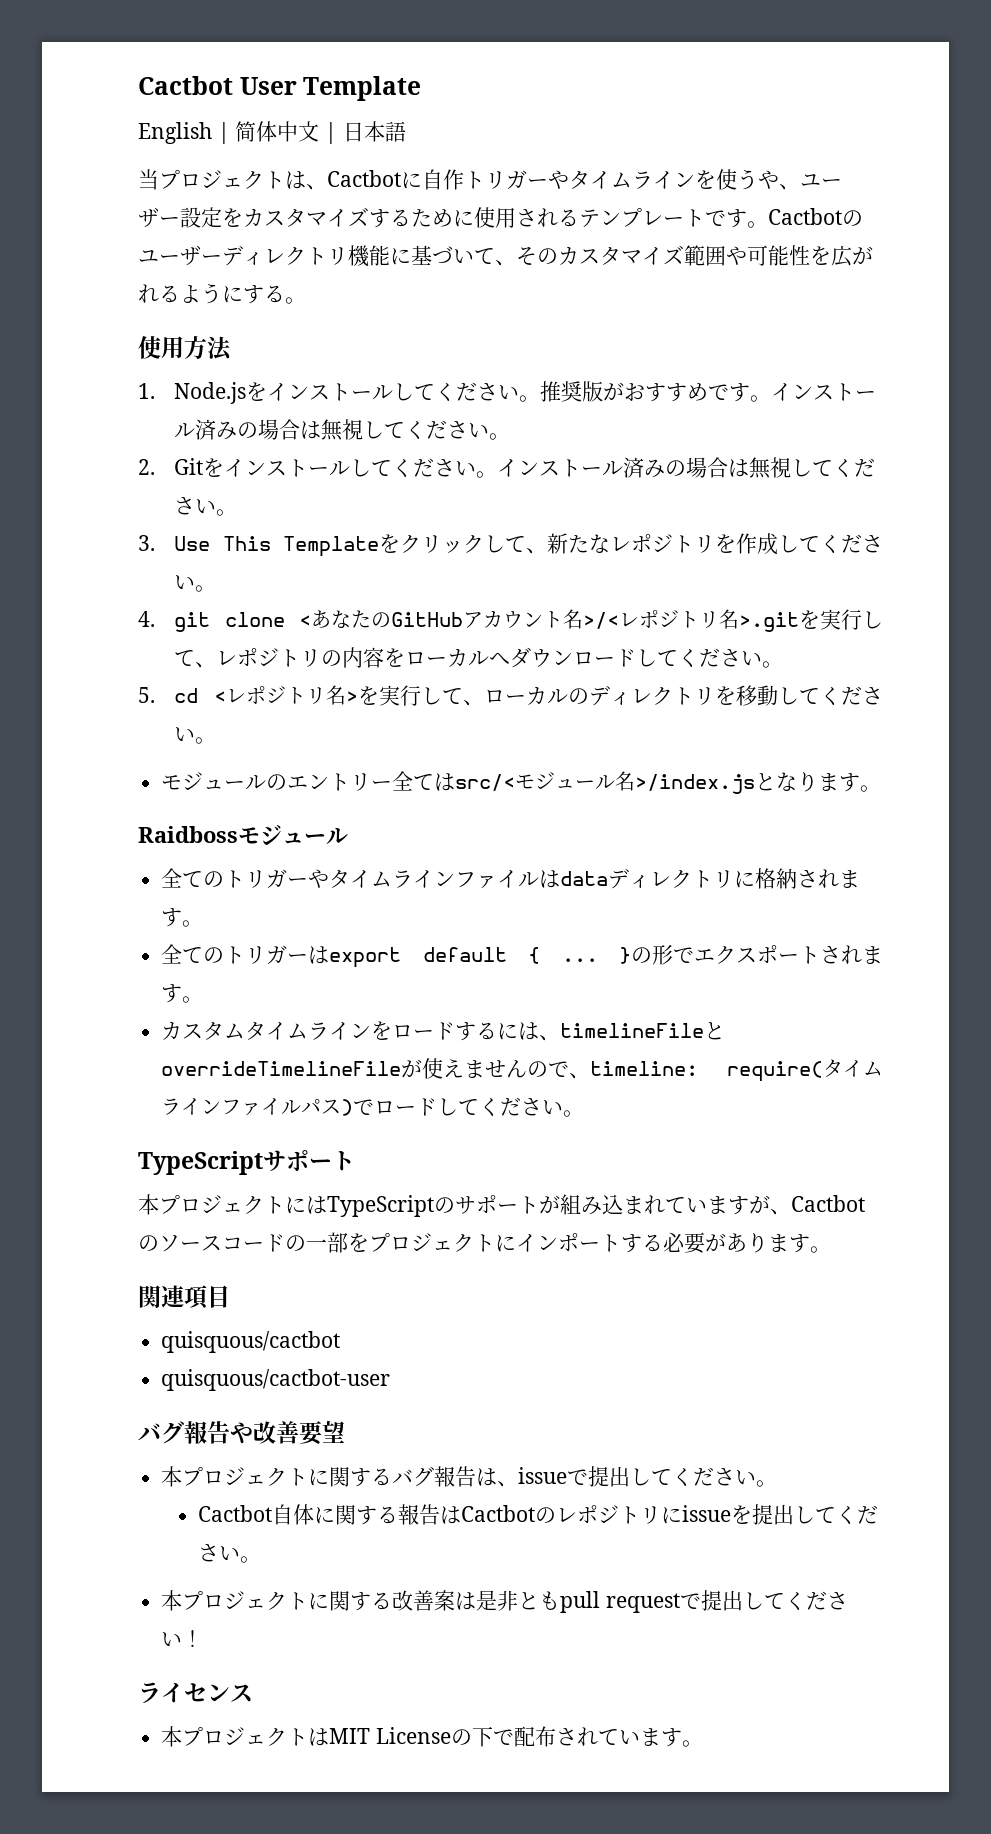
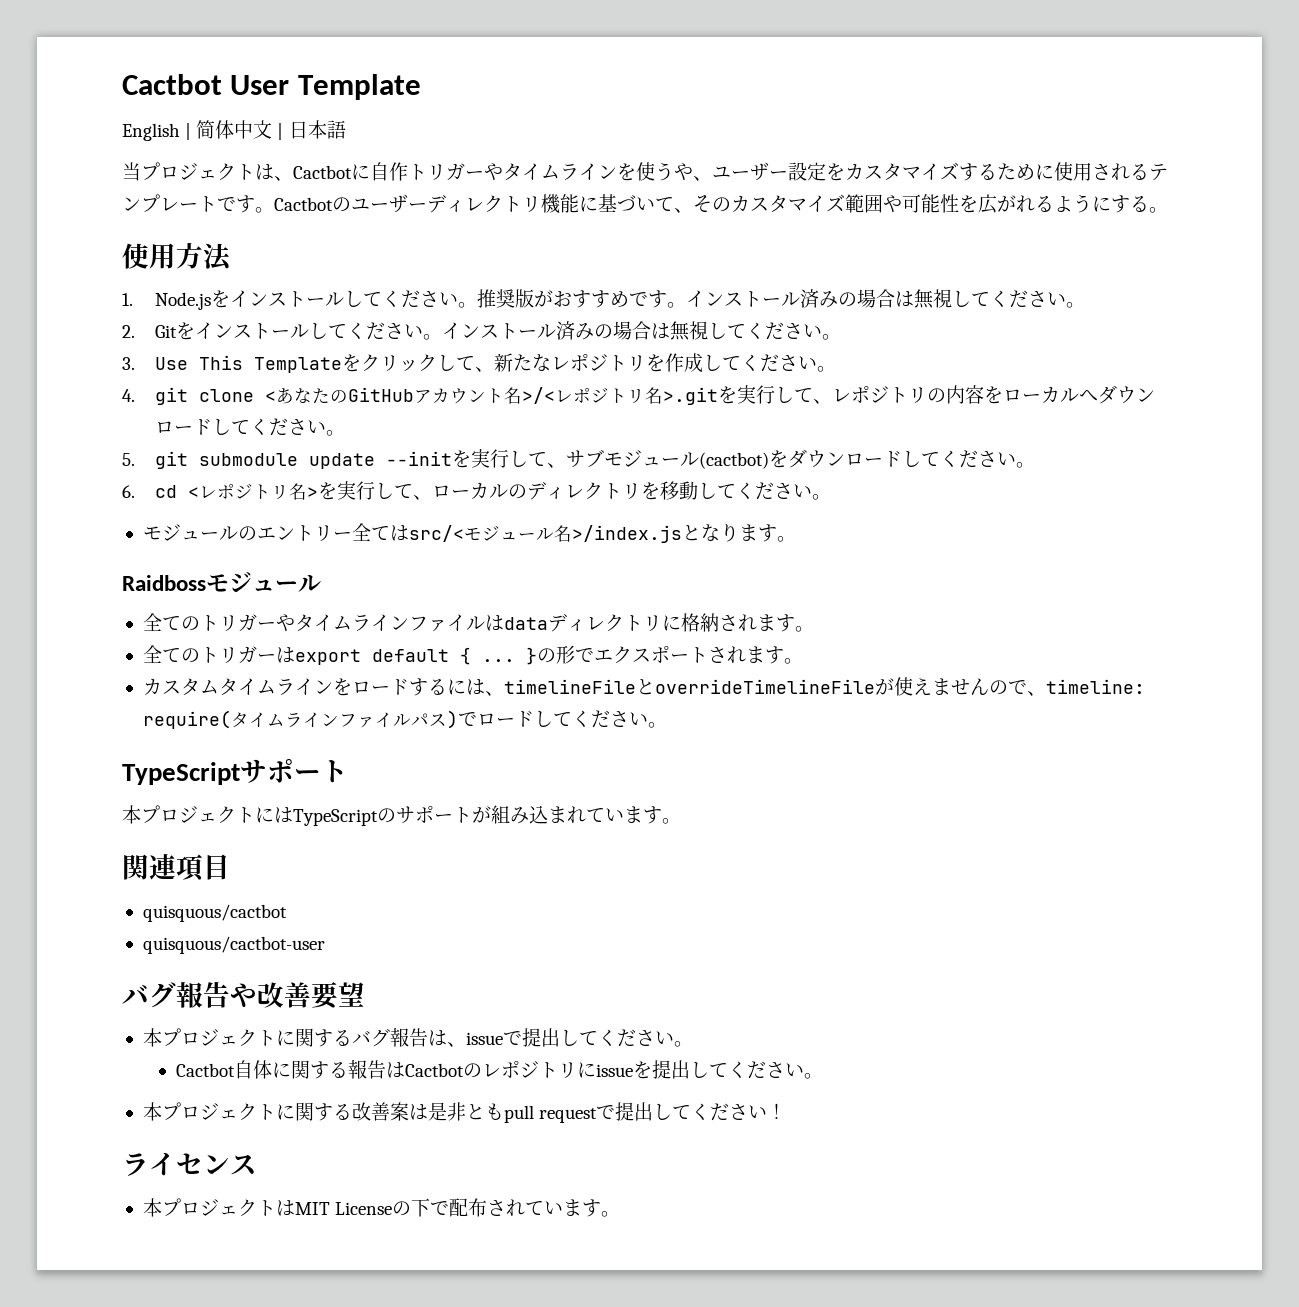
- 5. cd <レポジトリ名>を実行して、ローカルのディレクトリを移動してください。
+ 5. git submodule update --initを実行して、サブモジュール(cactbot)をダウンロードしてください。
+ 6. cd <レポジトリ名>を実行して、ローカルのディレクトリを移動してください。
- 本プロジェクトにはTypeScriptのサポートが組み込まれていますが、Cactbotのソースコードの一部をプロジェクトにインポートする必要があります。
+ 本プロジェクトにはTypeScriptのサポートが組み込まれています。

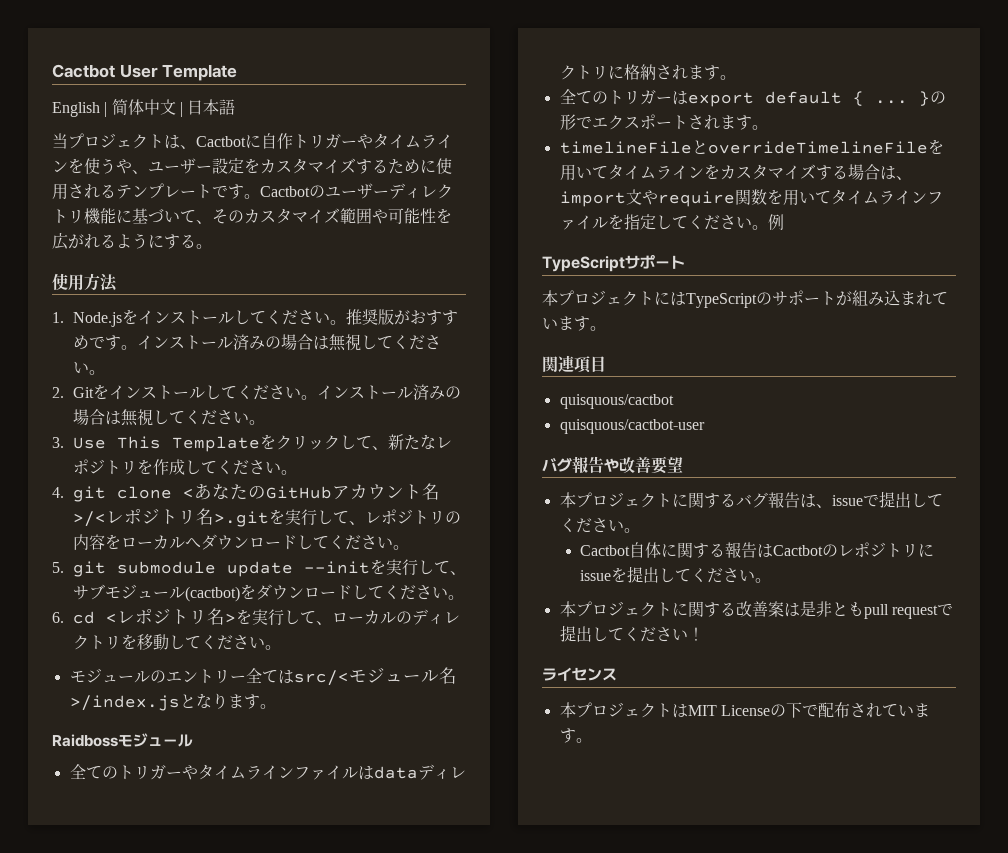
- カスタムタイムラインをロードするには、timelineFileとoverrideTimelineFileが使えませんので、timeline: require(タイムラインファイルパス)でロードしてください。
+ timelineFileとoverrideTimelineFileを用いてタイムラインをカスタマイズする場合は、import文やrequire関数を用いてタイムラインファイルを指定してください。例

